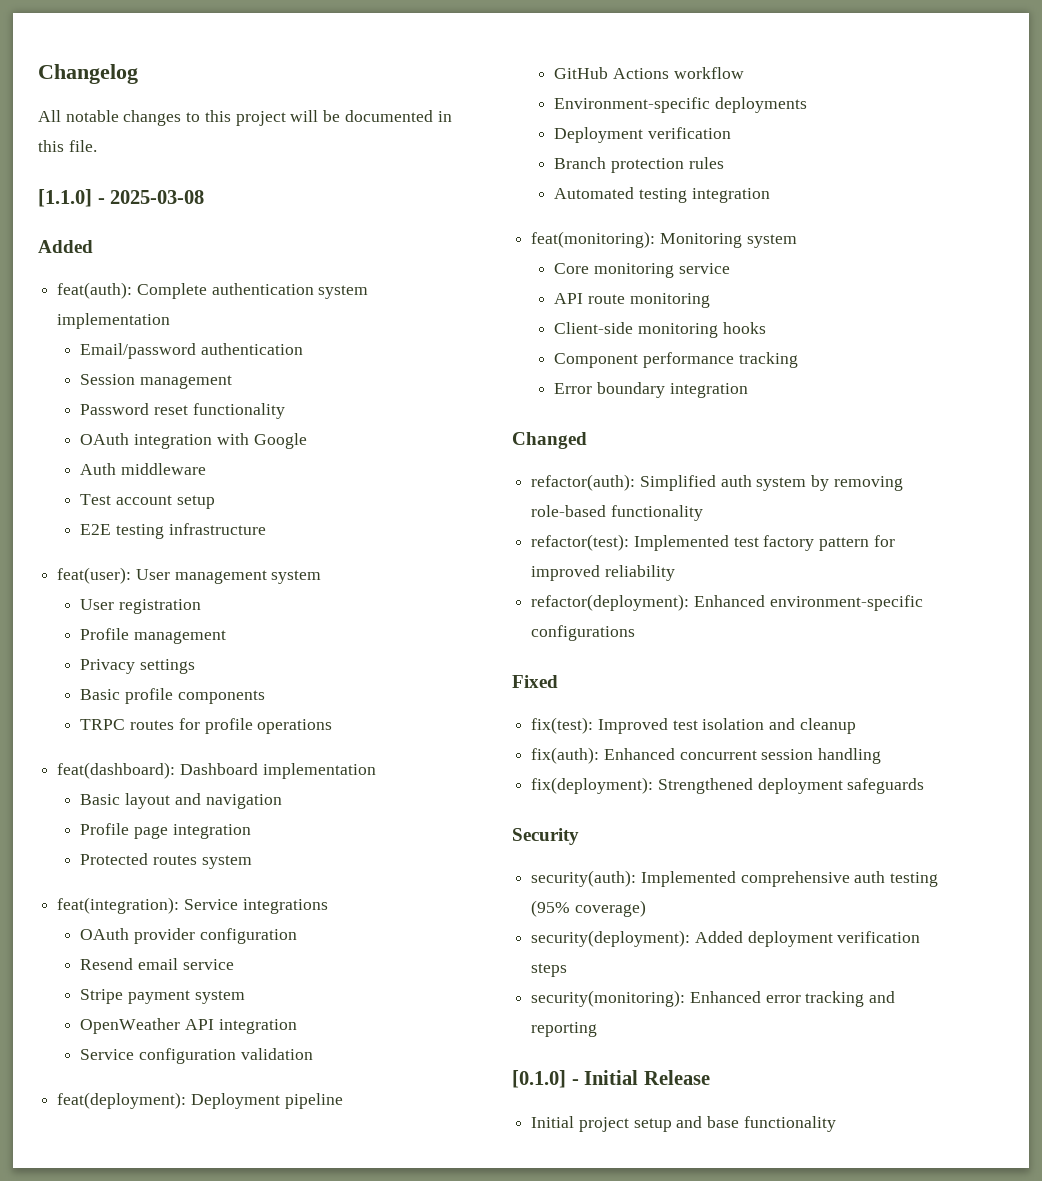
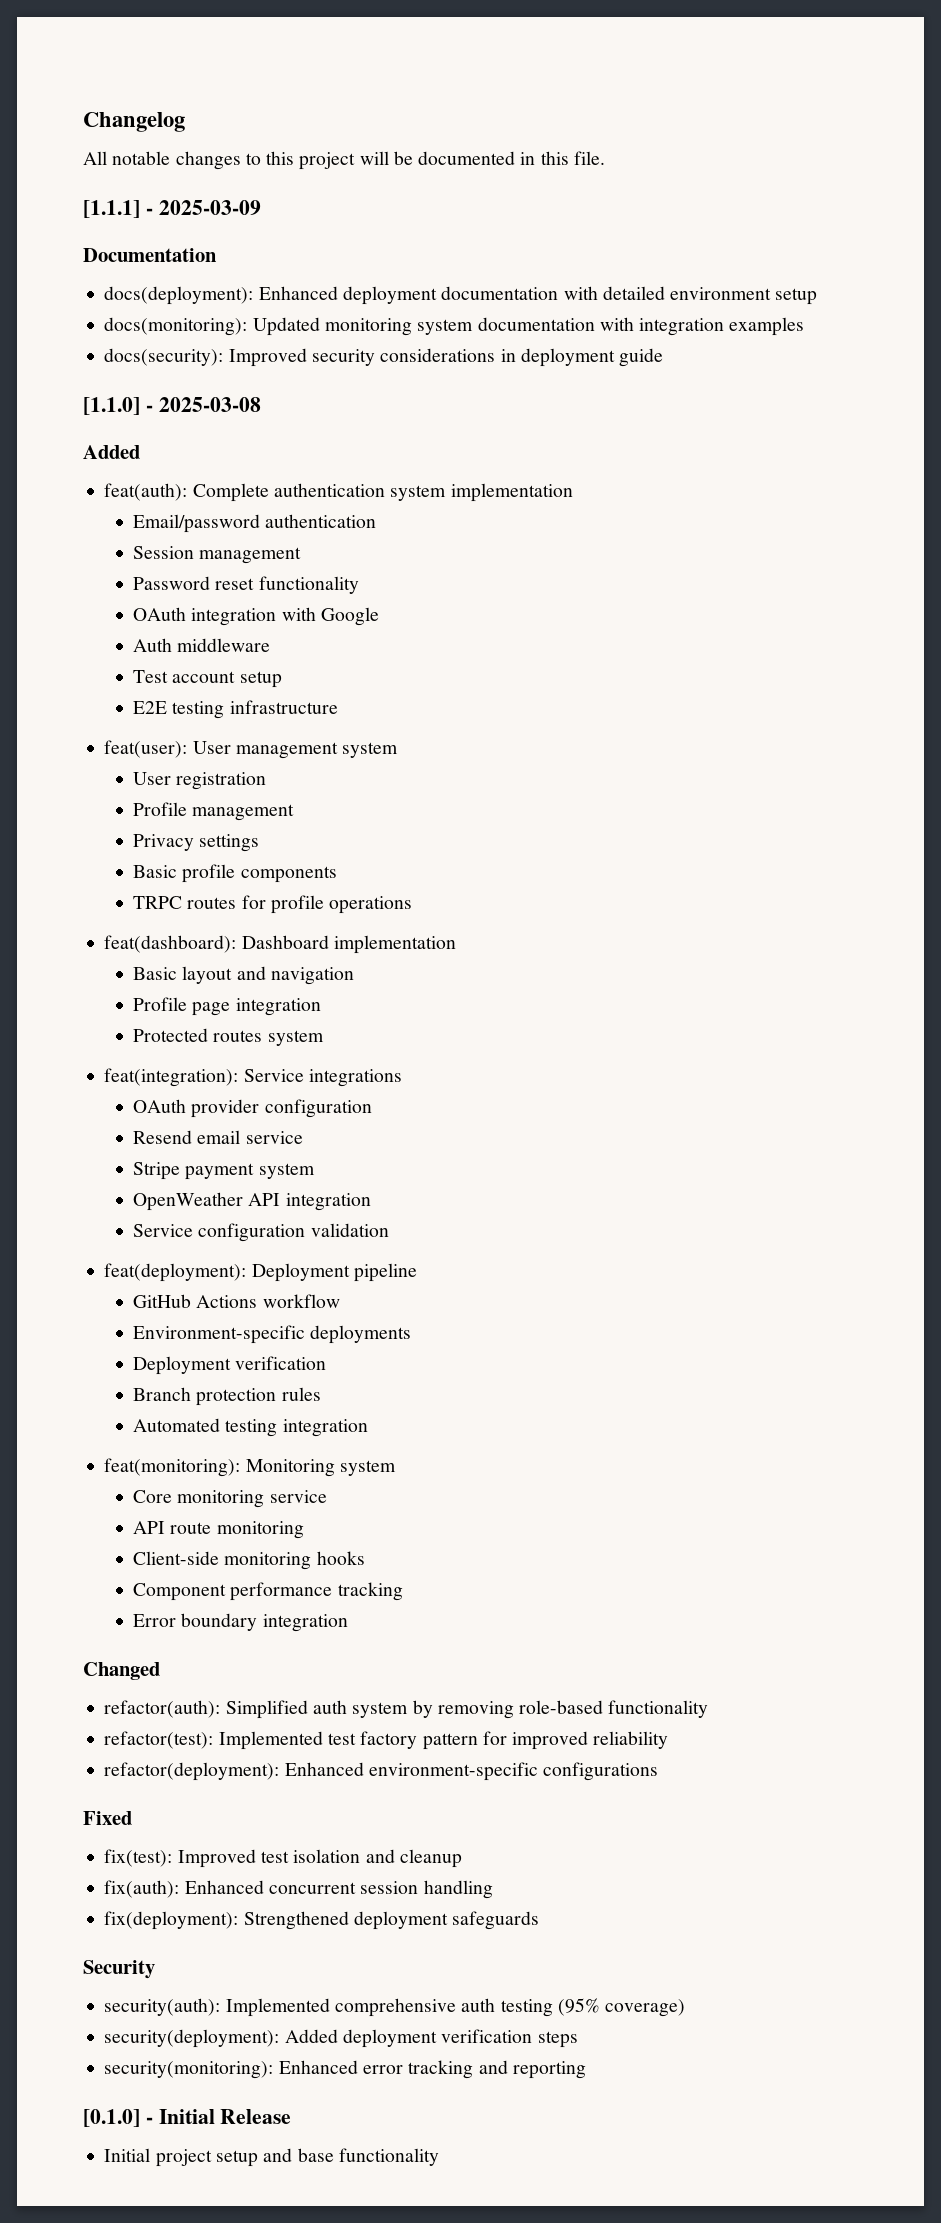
+ [1.1.1] - 2025-03-09
+ Documentation
+ docs(deployment): Enhanced deployment documentation with detailed environment setup
+ docs(monitoring): Updated monitoring system documentation with integration examples
+ docs(security): Improved security considerations in deployment guide

